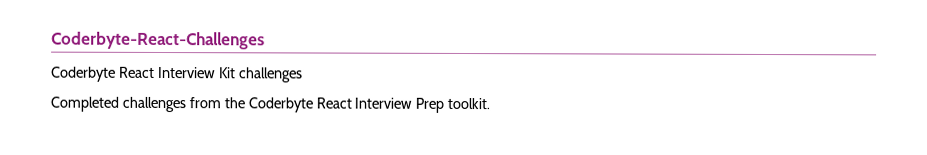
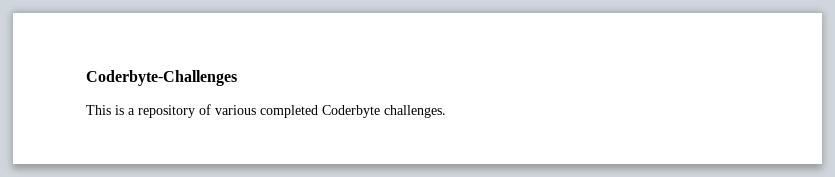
- Coderbyte-React-Challenges
- Coderbyte React Interview Kit challenges
- Completed challenges from the Coderbyte React Interview Prep toolkit.
+ Coderbyte-Challenges
+ This is a repository of various completed Coderbyte challenges.

